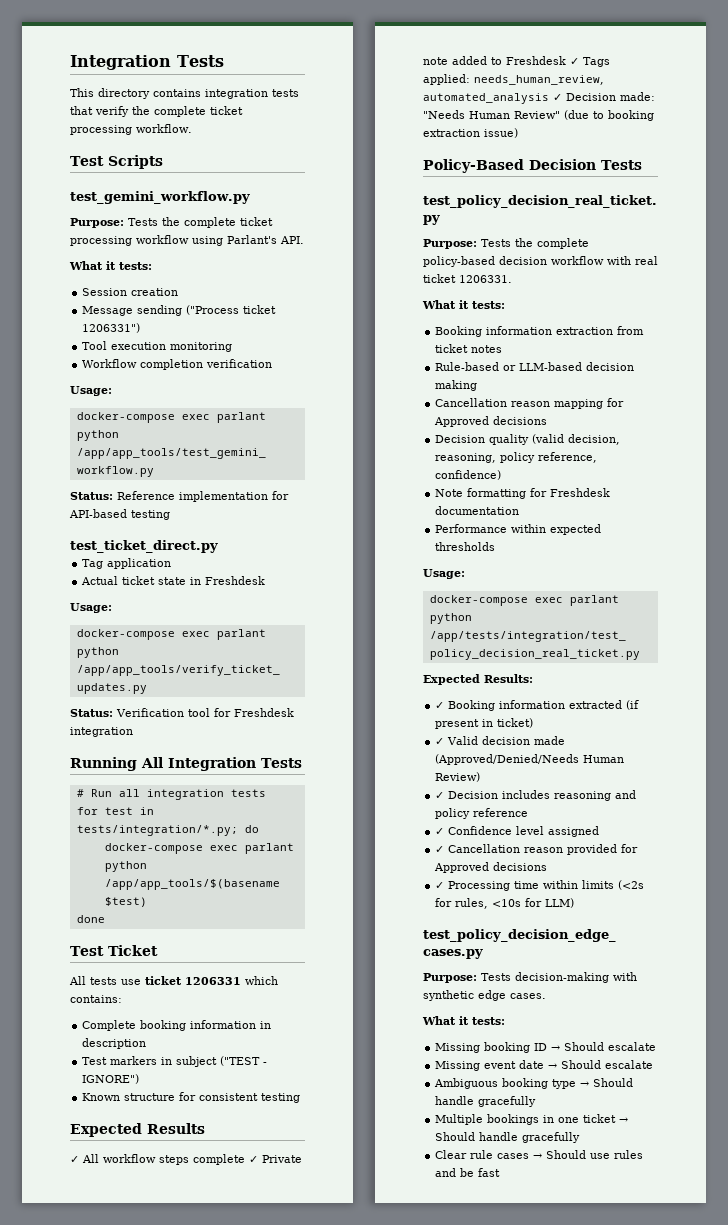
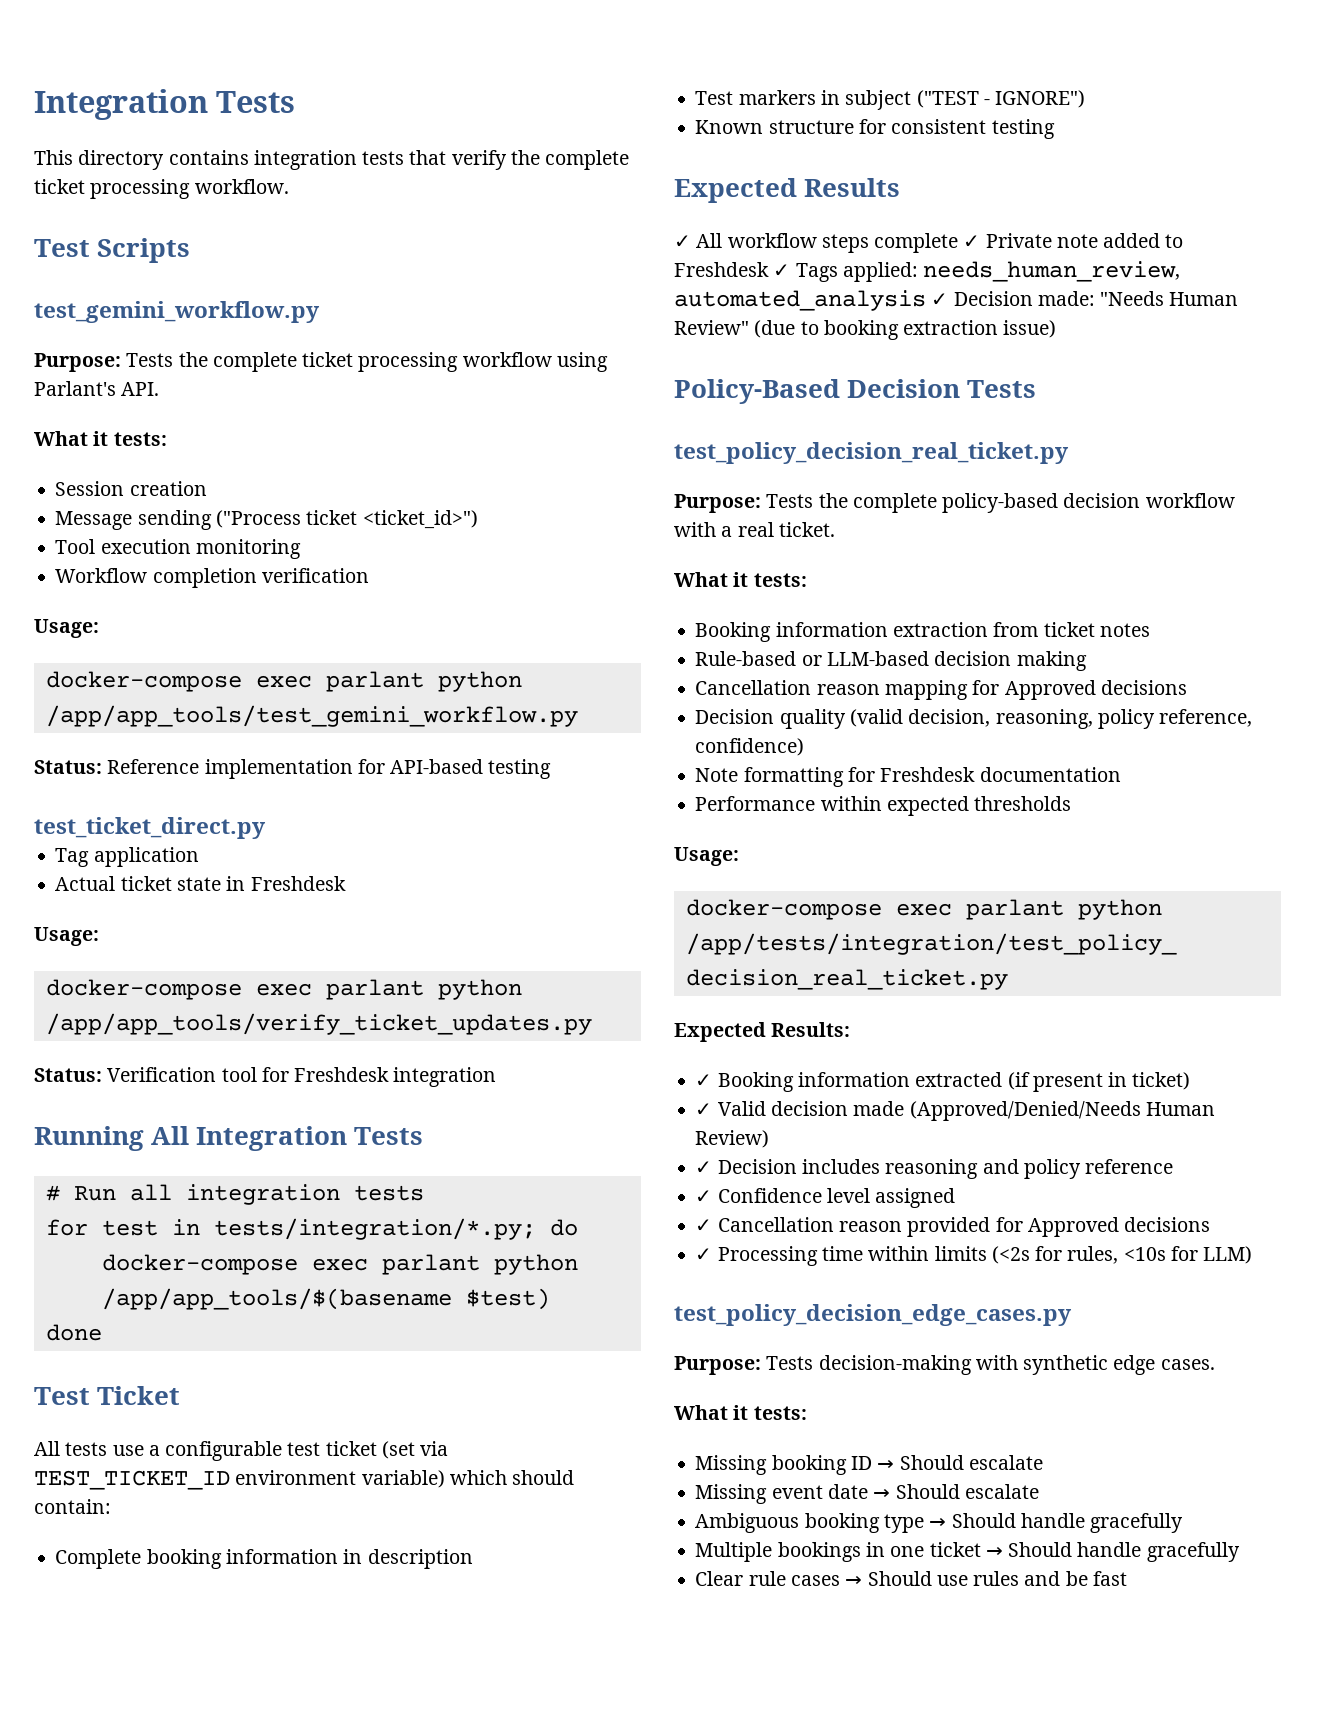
- Message sending ("Process ticket 1206331")
+ Message sending ("Process ticket <ticket_id>")
- All tests use ticket 1206331 which contains:
+ All tests use a configurable test ticket (set via TEST_TICKET_ID environment variable) which should contain:
- Purpose: Tests the complete policy-based decision workflow with real ticket 1206331.
+ Purpose: Tests the complete policy-based decision workflow with a real ticket.

